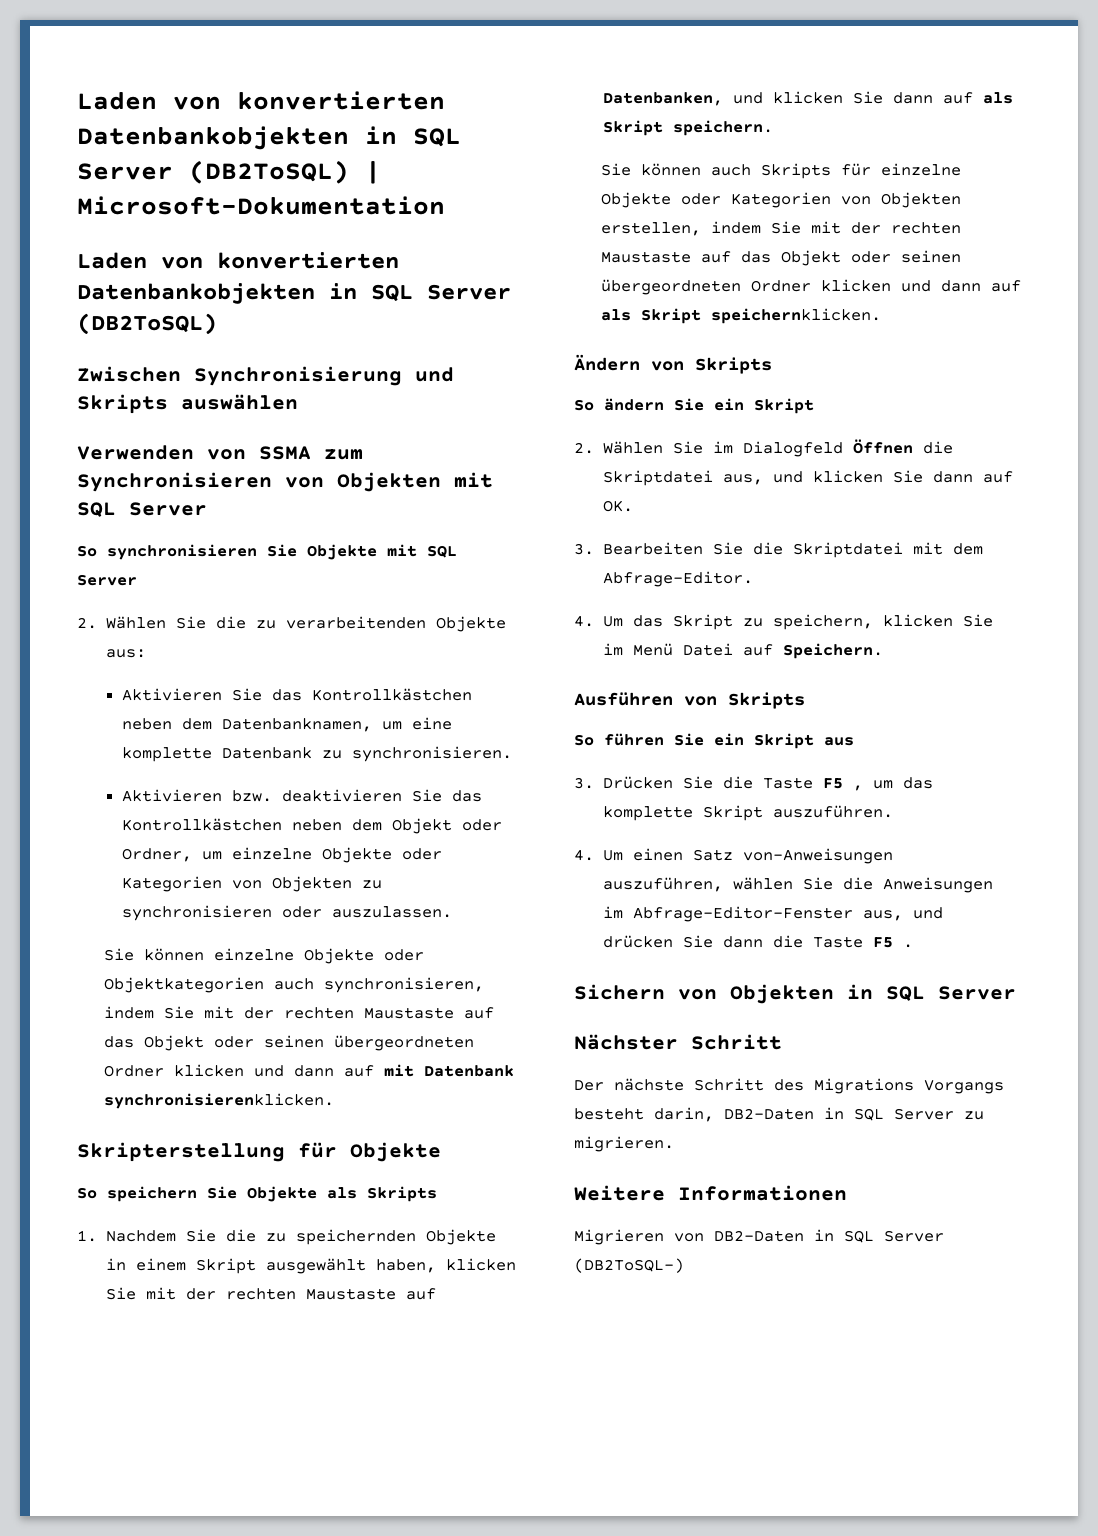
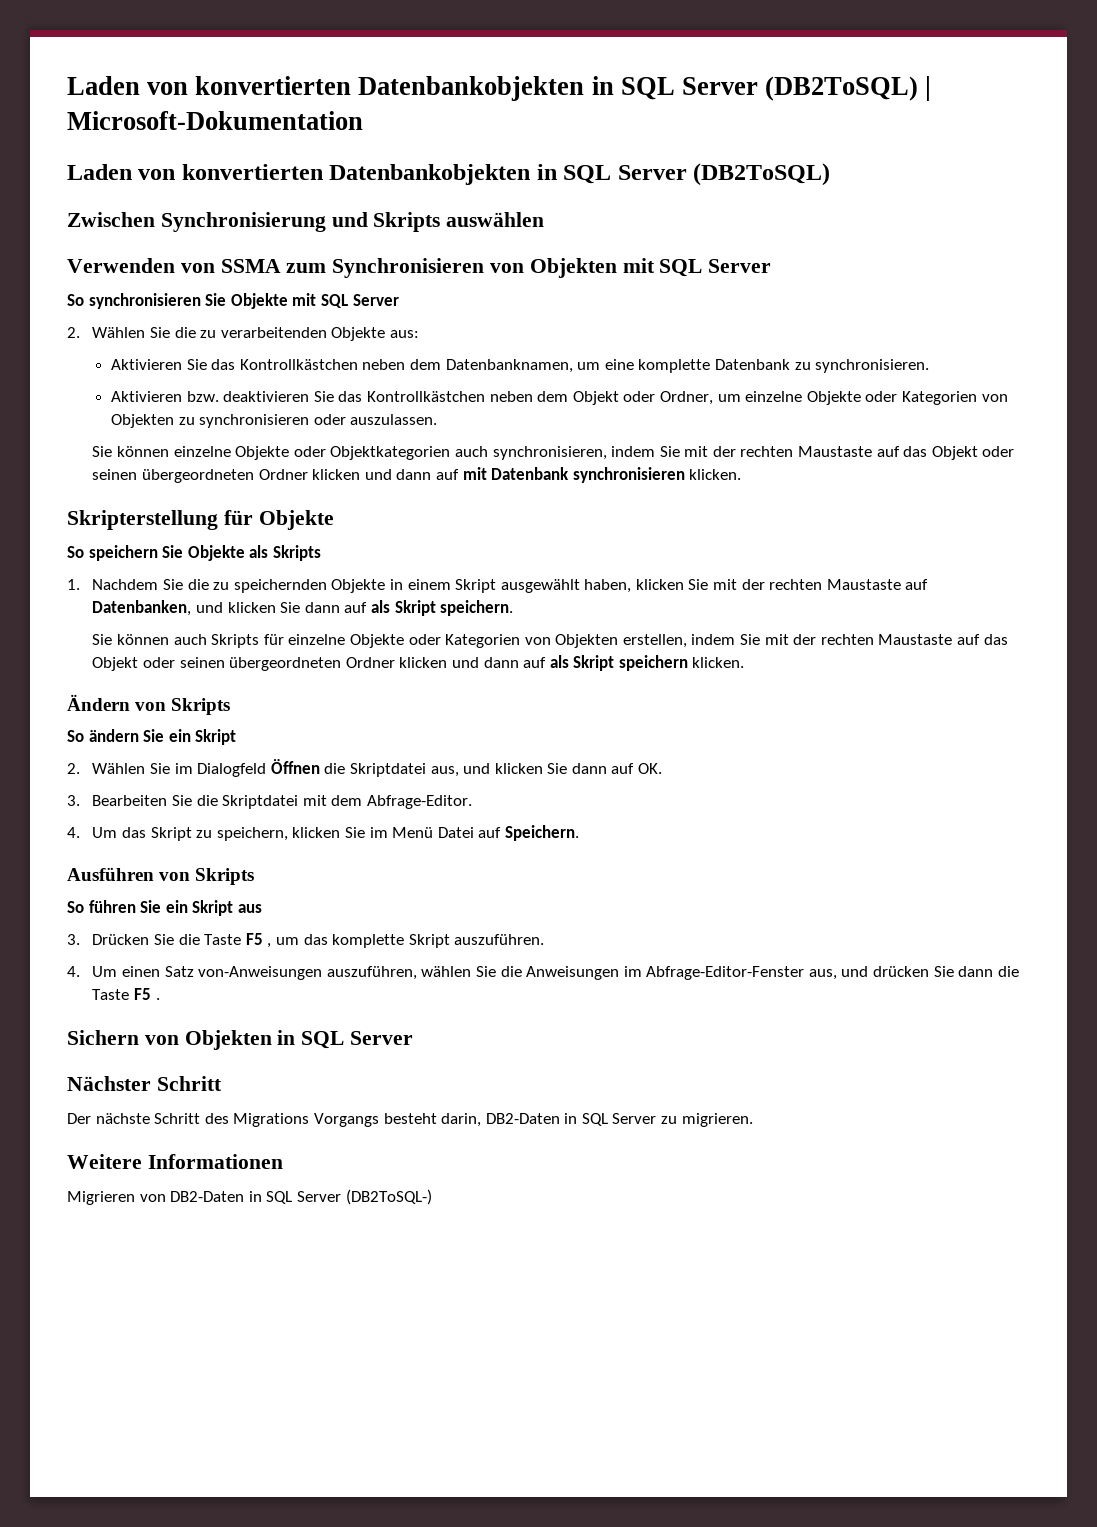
- Sie können einzelne Objekte oder Objektkategorien auch synchronisieren, indem Sie mit der rechten Maustaste auf das Objekt oder seinen übergeordneten Ordner klicken und dann auf mit Datenbank synchronisierenklicken.
+ Sie können einzelne Objekte oder Objektkategorien auch synchronisieren, indem Sie mit der rechten Maustaste auf das Objekt oder seinen übergeordneten Ordner klicken und dann auf mit Datenbank synchronisieren klicken.
- Sie können auch Skripts für einzelne Objekte oder Kategorien von Objekten erstellen, indem Sie mit der rechten Maustaste auf das Objekt oder seinen übergeordneten Ordner klicken und dann auf als Skript speichernklicken.
+ Sie können auch Skripts für einzelne Objekte oder Kategorien von Objekten erstellen, indem Sie mit der rechten Maustaste auf das Objekt oder seinen übergeordneten Ordner klicken und dann auf als Skript speichern klicken.

